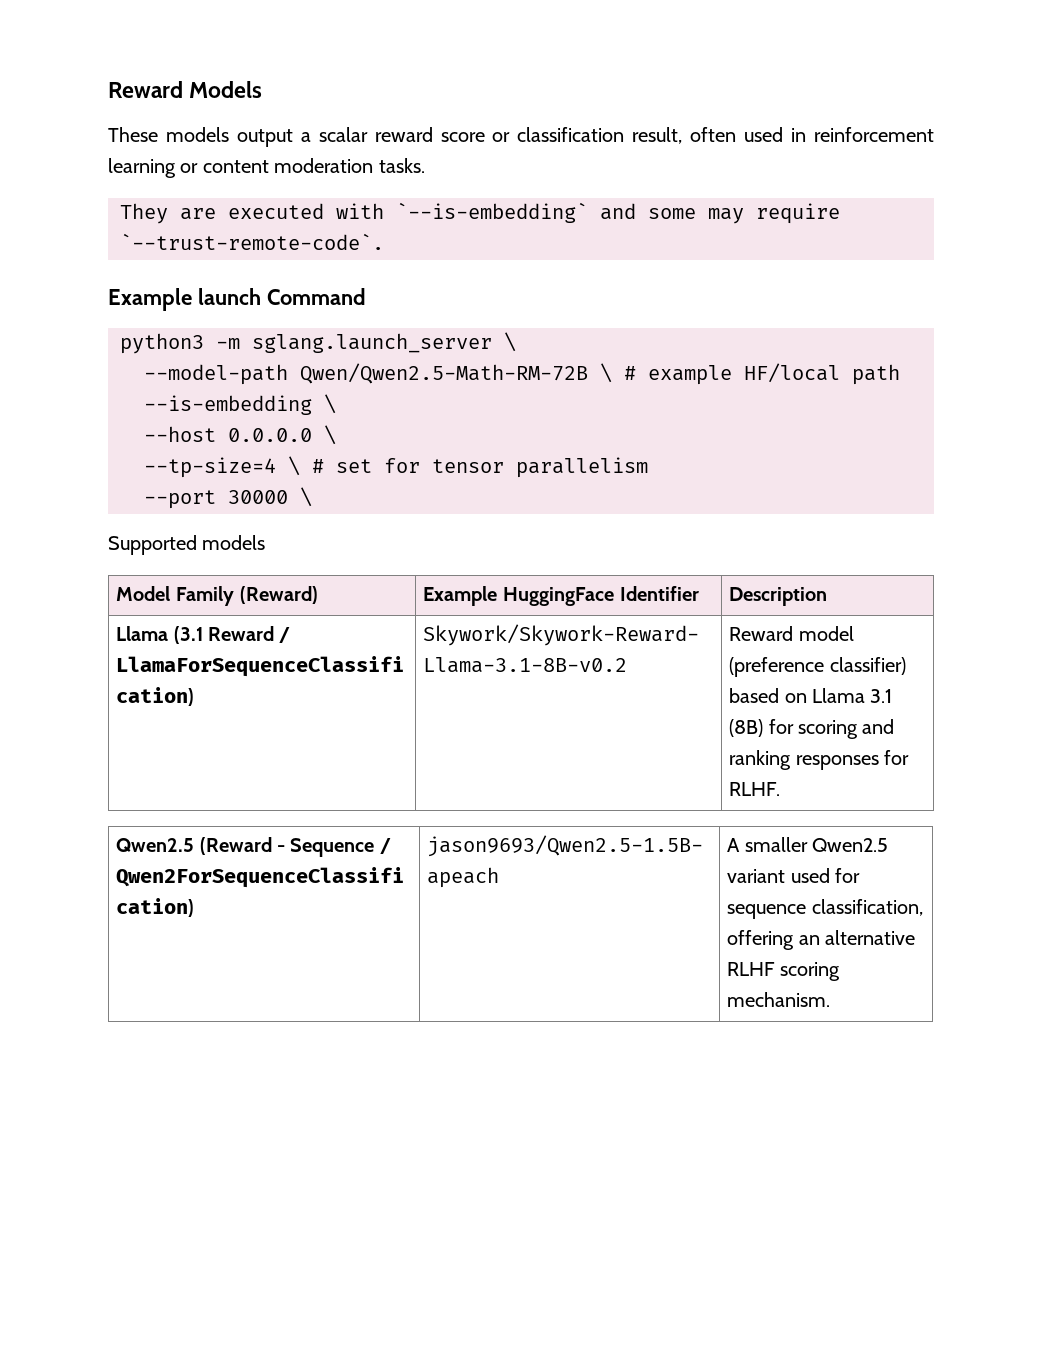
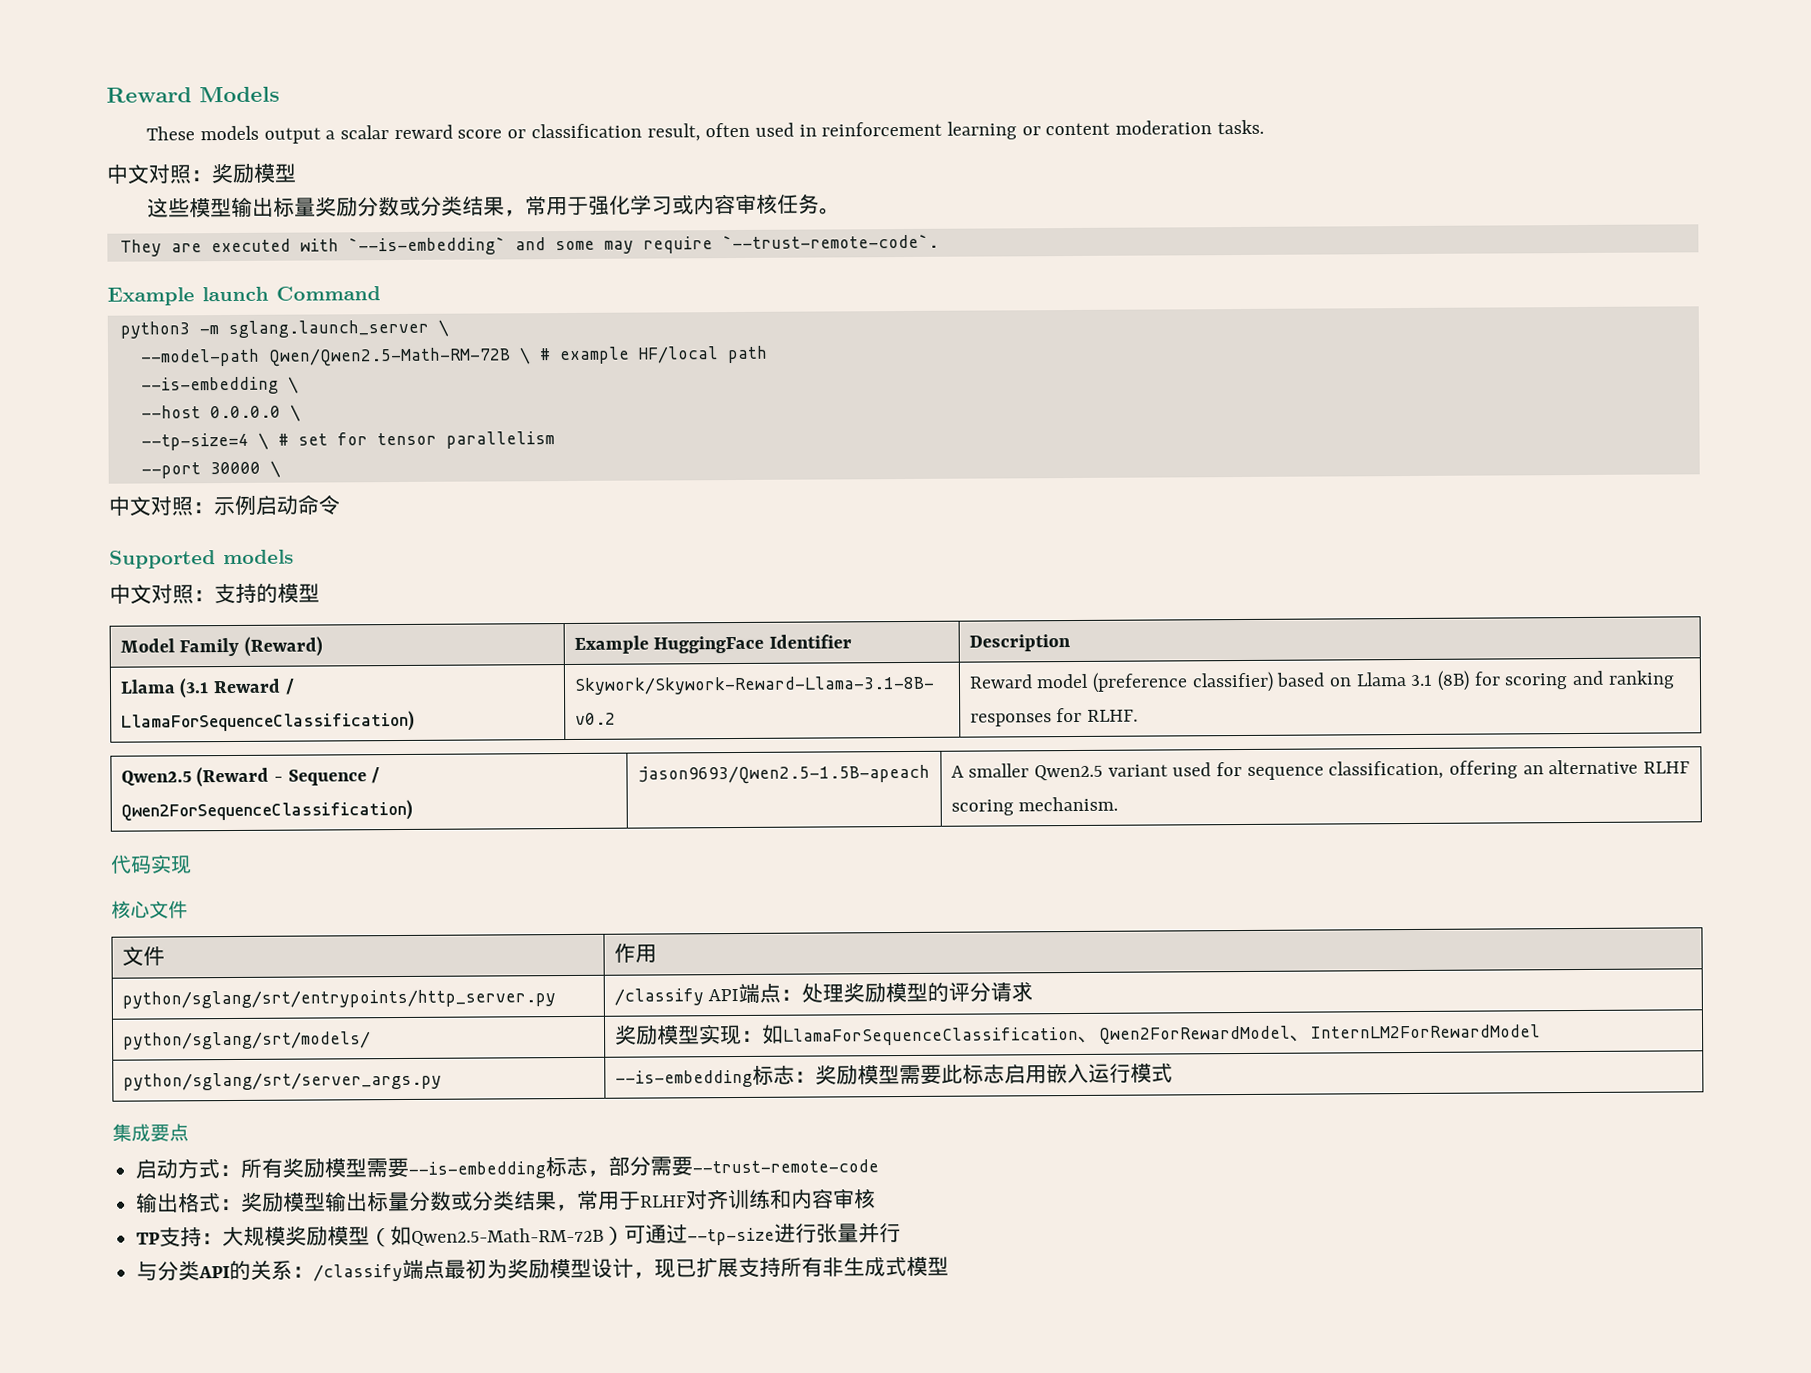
+ 中文对照：奖励模型
+ 这些模型输出标量奖励分数或分类结果，常用于强化学习或内容审核任务。
+ 中文对照：示例启动命令
  Supported models
+ 中文对照：支持的模型
+ 代码实现
+ 核心文件
+ 文件 | 作用
+ python/sglang/srt/entrypoints/http_server.py | /classify API端点：处理奖励模型的评分请求
+ python/sglang/srt/models/ | 奖励模型实现：如LlamaForSequenceClassification、Qwen2ForRewardModel、InternLM2ForRewardModel
+ python/sglang/srt/server_args.py | --is-embedding标志：奖励模型需要此标志启用嵌入运行模式
+ 集成要点
+ 启动方式：所有奖励模型需要--is-embedding标志，部分需要--trust-remote-code
+ 输出格式：奖励模型输出标量分数或分类结果，常用于RLHF对齐训练和内容审核
+ TP支持：大规模奖励模型（如Qwen2.5-Math-RM-72B）可通过--tp-size进行张量并行
+ 与分类API的关系：/classify端点最初为奖励模型设计，现已扩展支持所有非生成式模型

